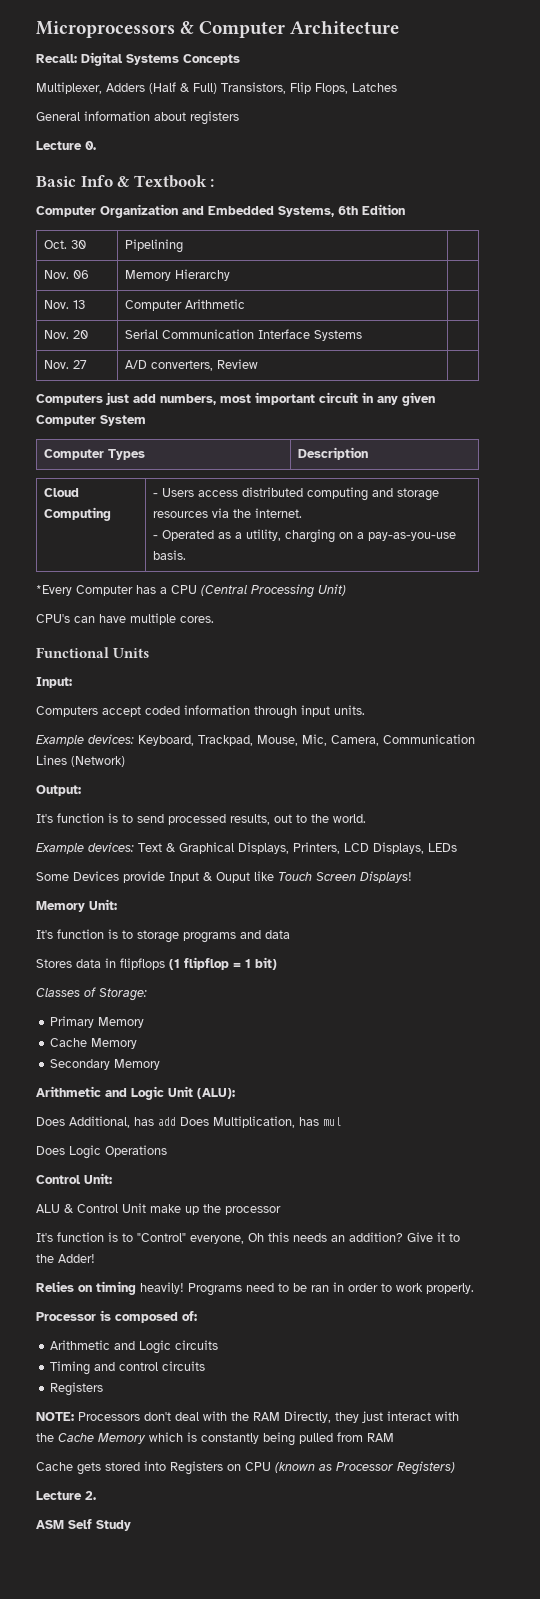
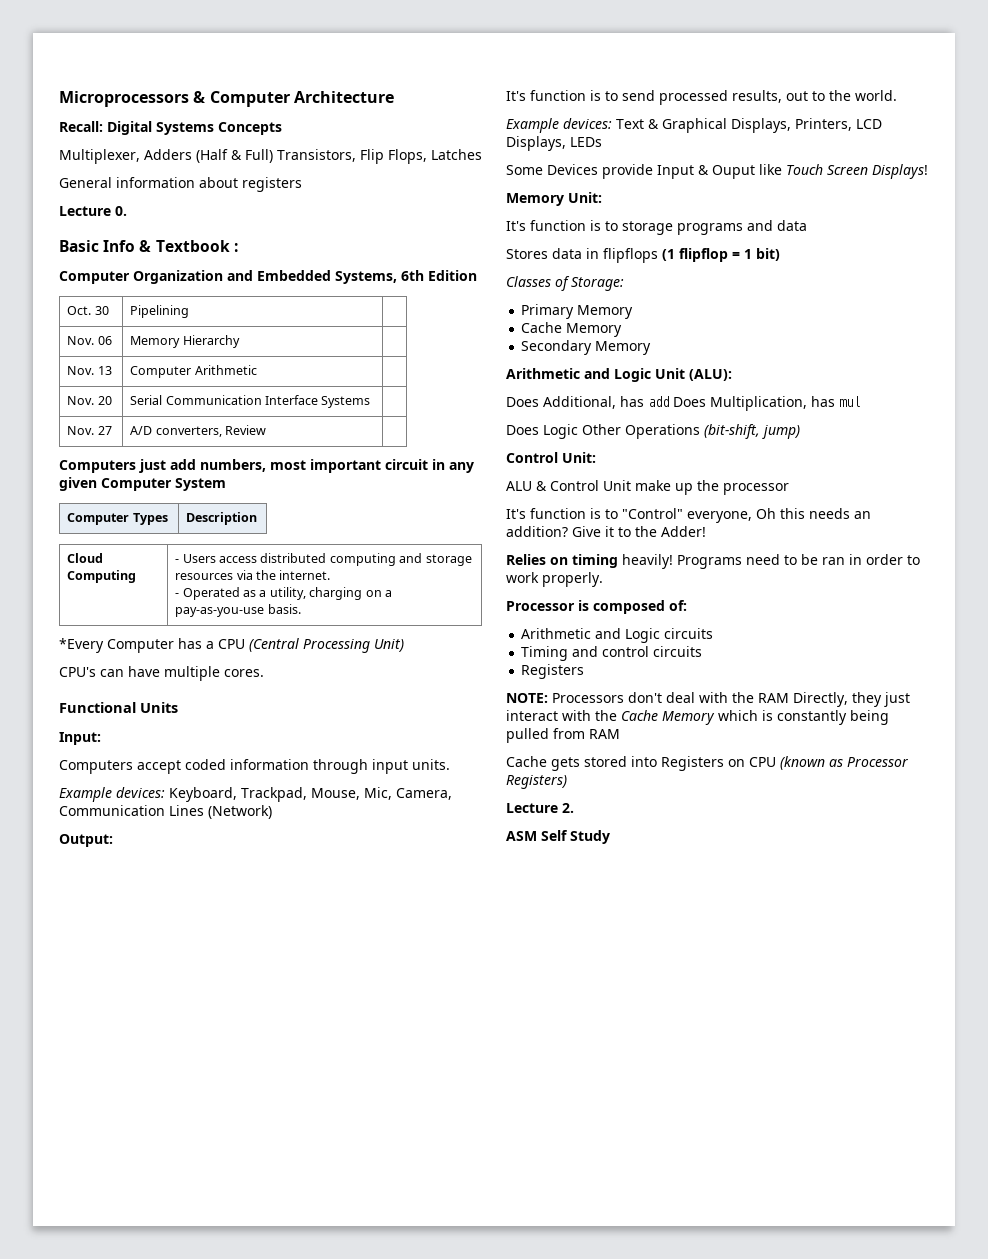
- Does Logic Operations
+ Does Logic Other Operations (bit-shift, jump)

